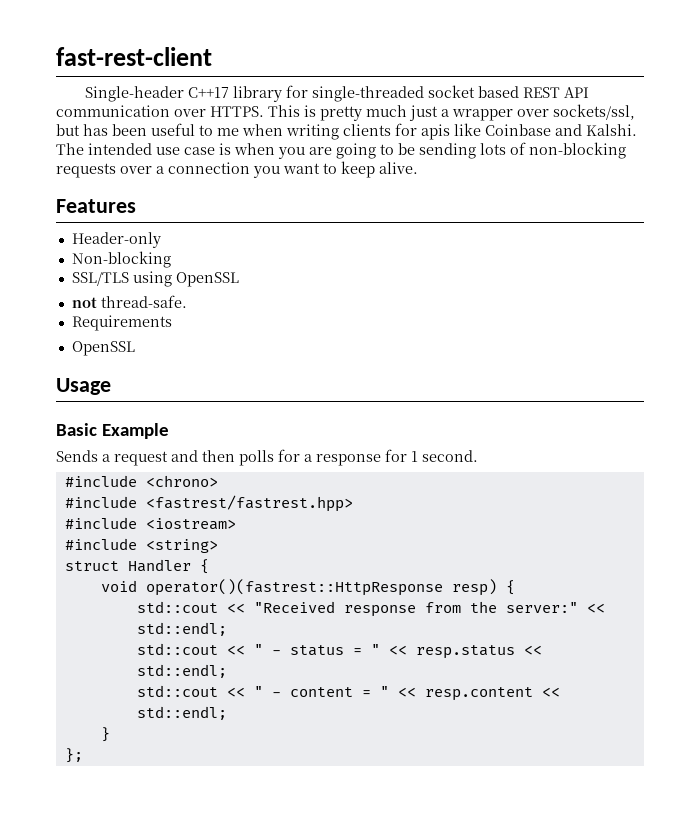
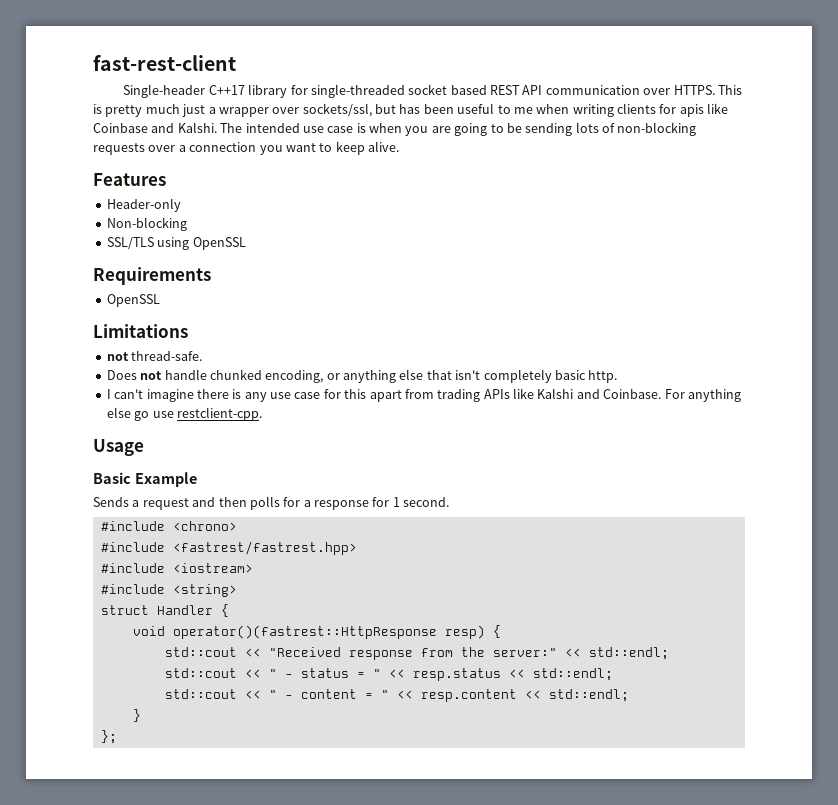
+ Requirements
+ OpenSSL
+ Limitations
- Requirements
- OpenSSL
+ Does not handle chunked encoding, or anything else that isn't completely basic http.
+ I can't imagine there is any use case for this apart from trading APIs like Kalshi and Coinbase. For anything else go use restclient-cpp.

